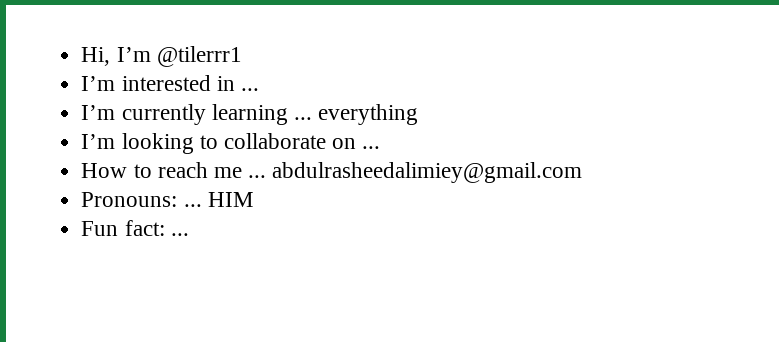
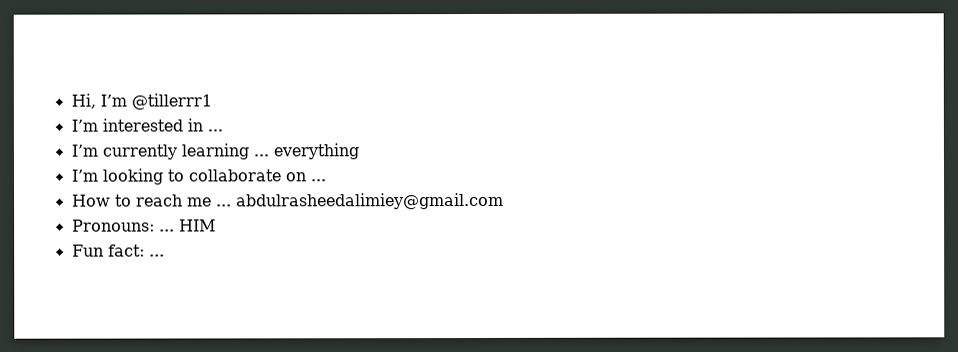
- Hi, I’m @tilerrr1
+ Hi, I’m @tillerrr1

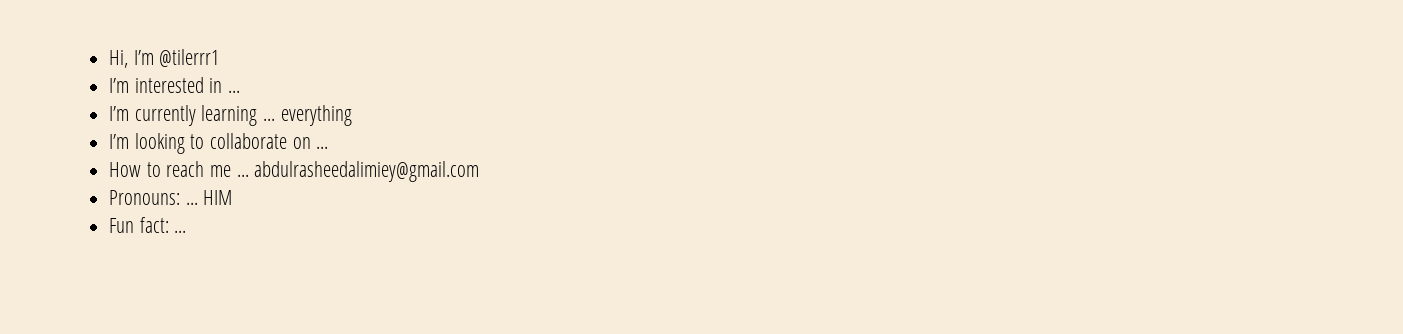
- Hi, I’m @tillerrr1
+ Hi, I’m @tilerrr1

